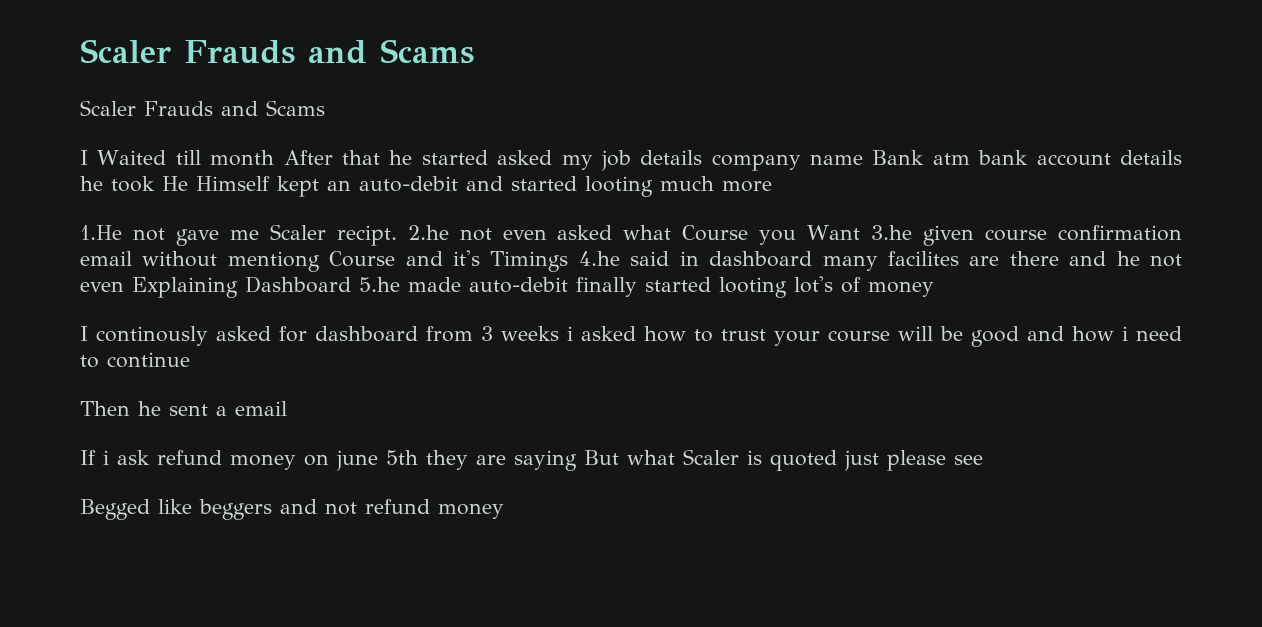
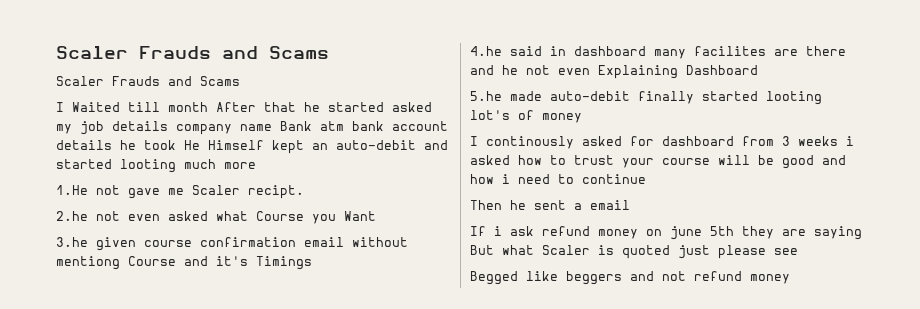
- 1.He not gave me Scaler recipt. 2.he not even asked what Course you Want 3.he given course confirmation email without mentiong Course and it's Timings 4.he said in dashboard many facilites are there and he not even Explaining Dashboard 5.he made auto-debit finally started looting lot's of money
+ 1.He not gave me Scaler recipt.
+ 2.he not even asked what Course you Want
+ 3.he given course confirmation email without mentiong Course and it's Timings
+ 4.he said in dashboard many facilites are there and he not even Explaining Dashboard
+ 5.he made auto-debit finally started looting lot's of money

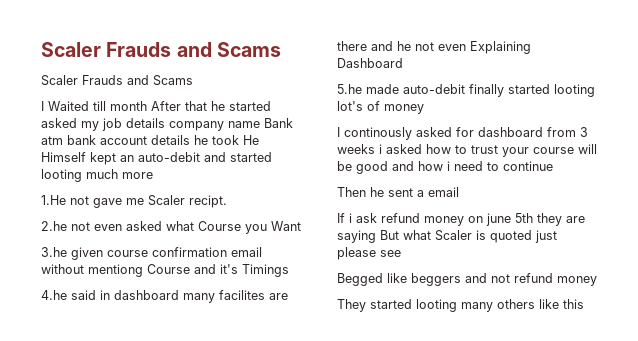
+ They started looting many others like this

